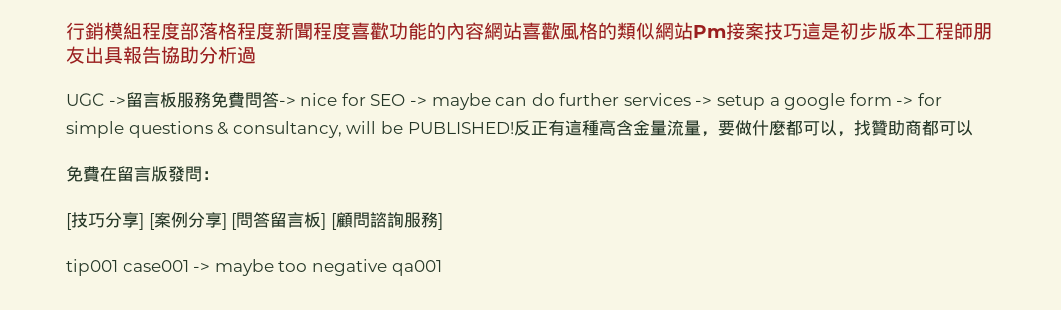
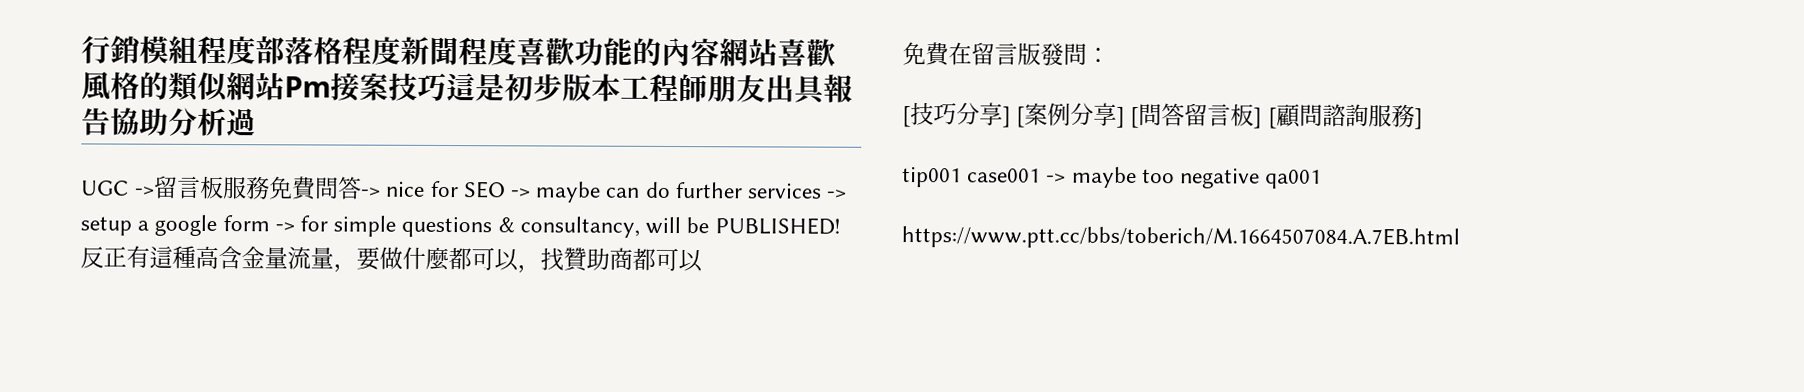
+ https://www.ptt.cc/bbs/toberich/M.1664507084.A.7EB.html

